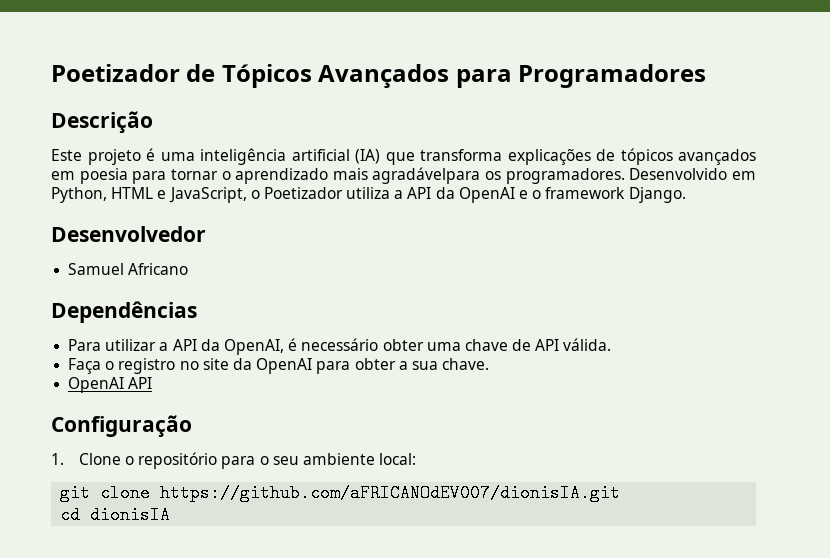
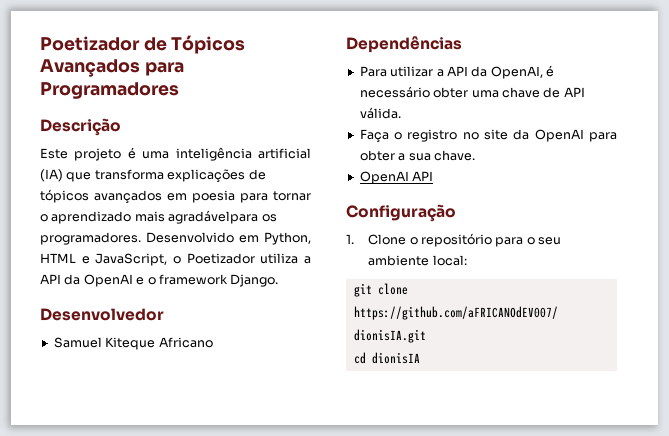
- Samuel Africano
+ Samuel Kiteque Africano

